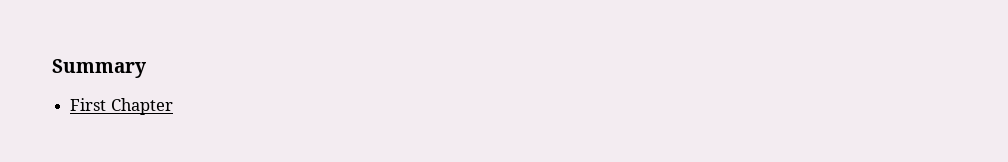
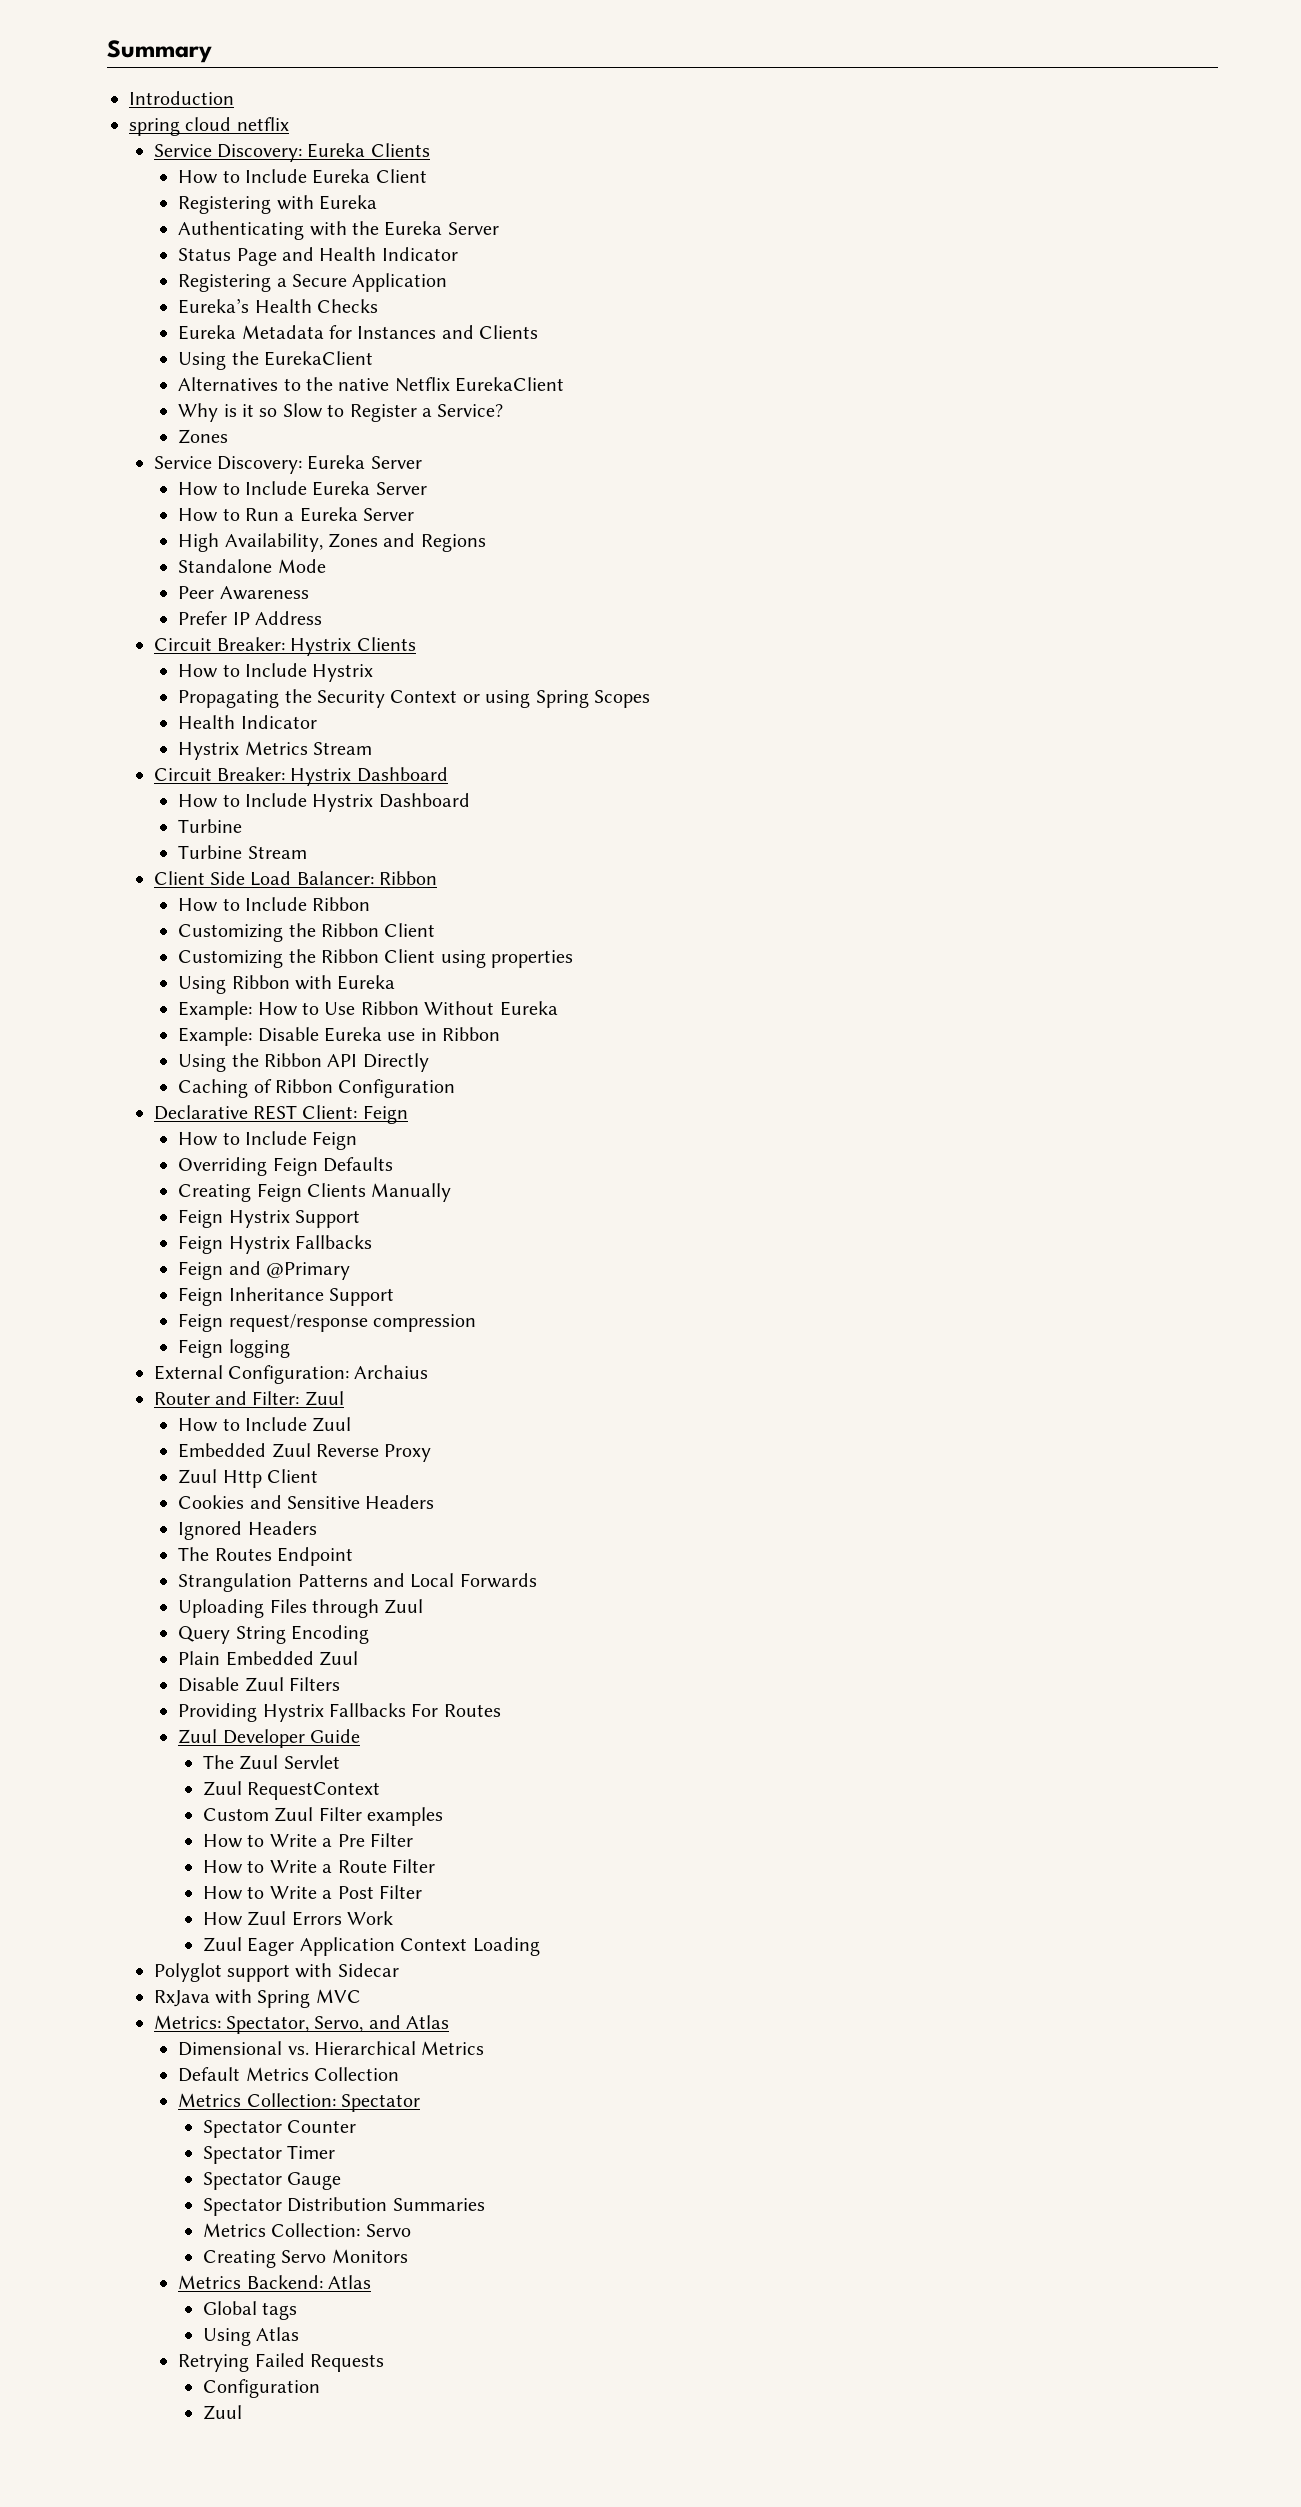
- First Chapter
+ Introduction
+ spring cloud netflix
+ Service Discovery: Eureka Clients
+ How to Include Eureka Client
+ Registering with Eureka
+ Authenticating with the Eureka Server
+ Status Page and Health Indicator
+ Registering a Secure Application
+ Eureka’s Health Checks
+ Eureka Metadata for Instances and Clients
+ Using the EurekaClient
+ Alternatives to the native Netflix EurekaClient
+ Why is it so Slow to Register a Service?
+ Zones
+ Service Discovery: Eureka Server
+ How to Include Eureka Server
+ How to Run a Eureka Server
+ High Availability, Zones and Regions
+ Standalone Mode
+ Peer Awareness
+ Prefer IP Address
+ Circuit Breaker: Hystrix Clients
+ How to Include Hystrix
+ Propagating the Security Context or using Spring Scopes
+ Health Indicator
+ Hystrix Metrics Stream
+ Circuit Breaker: Hystrix Dashboard
+ How to Include Hystrix Dashboard
+ Turbine
+ Turbine Stream
+ Client Side Load Balancer: Ribbon
+ How to Include Ribbon
+ Customizing the Ribbon Client
+ Customizing the Ribbon Client using properties
+ Using Ribbon with Eureka
+ Example: How to Use Ribbon Without Eureka
+ Example: Disable Eureka use in Ribbon
+ Using the Ribbon API Directly
+ Caching of Ribbon Configuration
+ Declarative REST Client: Feign
+ How to Include Feign
+ Overriding Feign Defaults
+ Creating Feign Clients Manually
+ Feign Hystrix Support
+ Feign Hystrix Fallbacks
+ Feign and @Primary
+ Feign Inheritance Support
+ Feign request/response compression
+ Feign logging
+ External Configuration: Archaius
+ Router and Filter: Zuul
+ How to Include Zuul
+ Embedded Zuul Reverse Proxy
+ Zuul Http Client
+ Cookies and Sensitive Headers
+ Ignored Headers
+ The Routes Endpoint
+ Strangulation Patterns and Local Forwards
+ Uploading Files through Zuul
+ Query String Encoding
+ Plain Embedded Zuul
+ Disable Zuul Filters
+ Providing Hystrix Fallbacks For Routes
+ Zuul Developer Guide
+ The Zuul Servlet
+ Zuul RequestContext
+ Custom Zuul Filter examples
+ How to Write a Pre Filter
+ How to Write a Route Filter
+ How to Write a Post Filter
+ How Zuul Errors Work
+ Zuul Eager Application Context Loading
+ Polyglot support with Sidecar
+ RxJava with Spring MVC
+ Metrics: Spectator, Servo, and Atlas
+ Dimensional vs. Hierarchical Metrics
+ Default Metrics Collection
+ Metrics Collection: Spectator
+ Spectator Counter
+ Spectator Timer
+ Spectator Gauge
+ Spectator Distribution Summaries
+ Metrics Collection: Servo
+ Creating Servo Monitors
+ Metrics Backend: Atlas
+ Global tags
+ Using Atlas
+ Retrying Failed Requests
+ Configuration
+ Zuul

